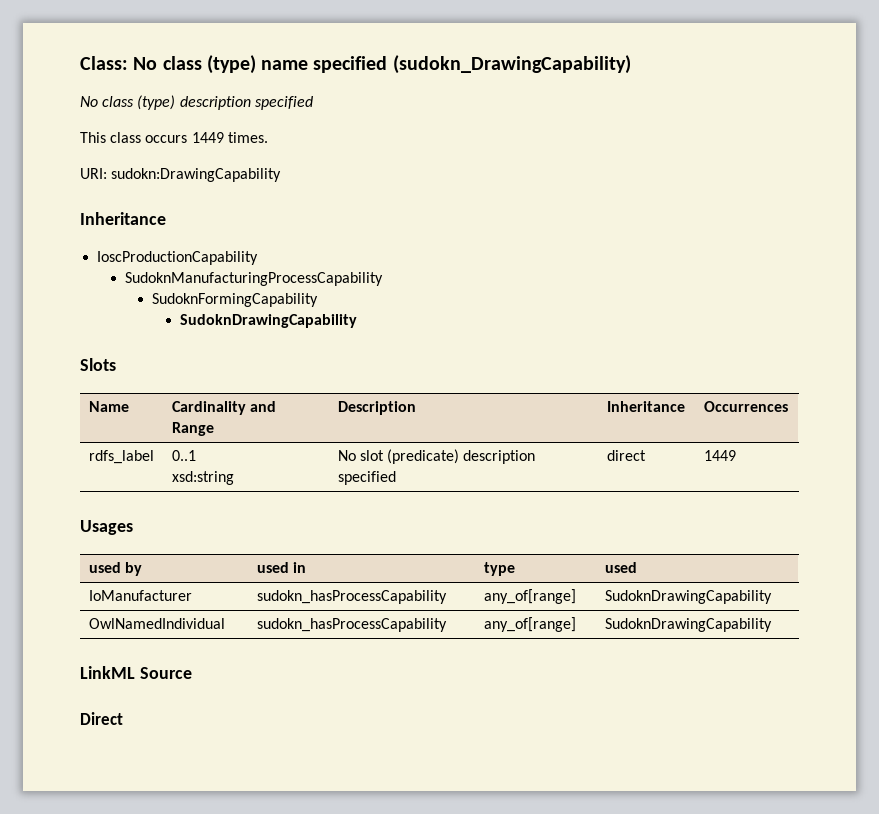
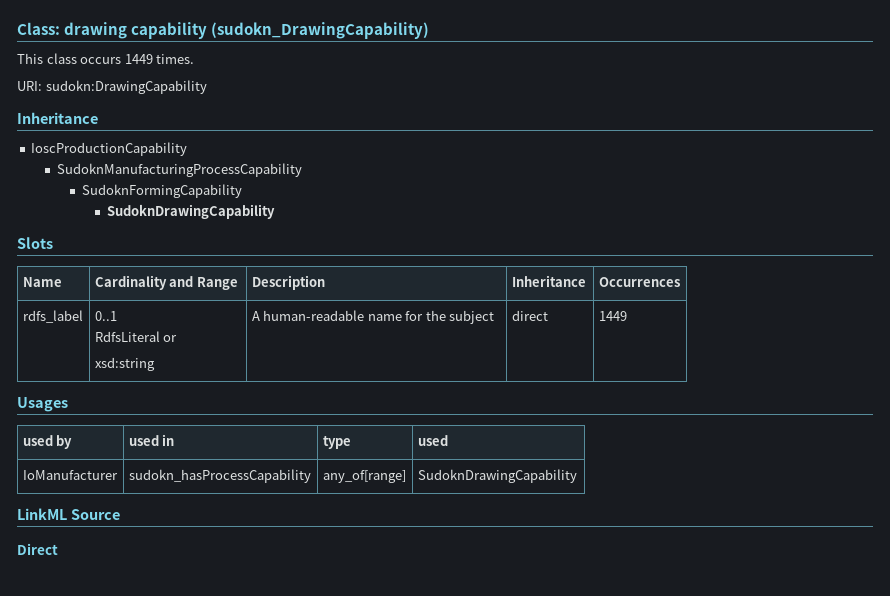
- Class: No class (type) name specified (sudokn_DrawingCapability)
- No class (type) description specified
+ Class: drawing capability (sudokn_DrawingCapability)
  rdfs_label | 0..1
- xsd:string | No slot (predicate) description specified | direct | 1449
+ RdfsLiteral or
+ xsd:string | A human-readable name for the subject | direct | 1449
- OwlNamedIndividual | sudokn_hasProcessCapability | any_of[range] | SudoknDrawingCapability

